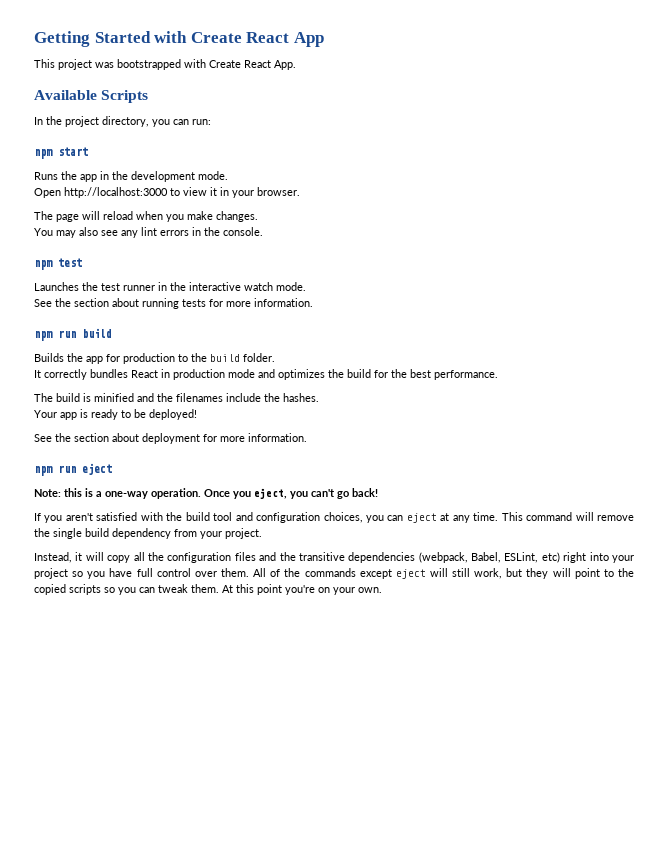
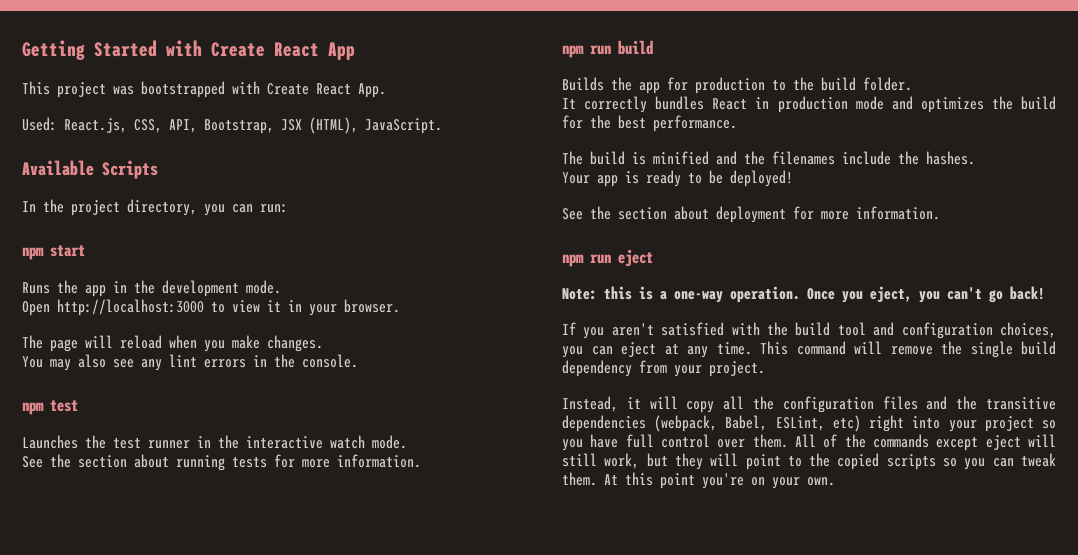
+ Used: React.js, CSS, API, Bootstrap, JSX (HTML), JavaScript.

